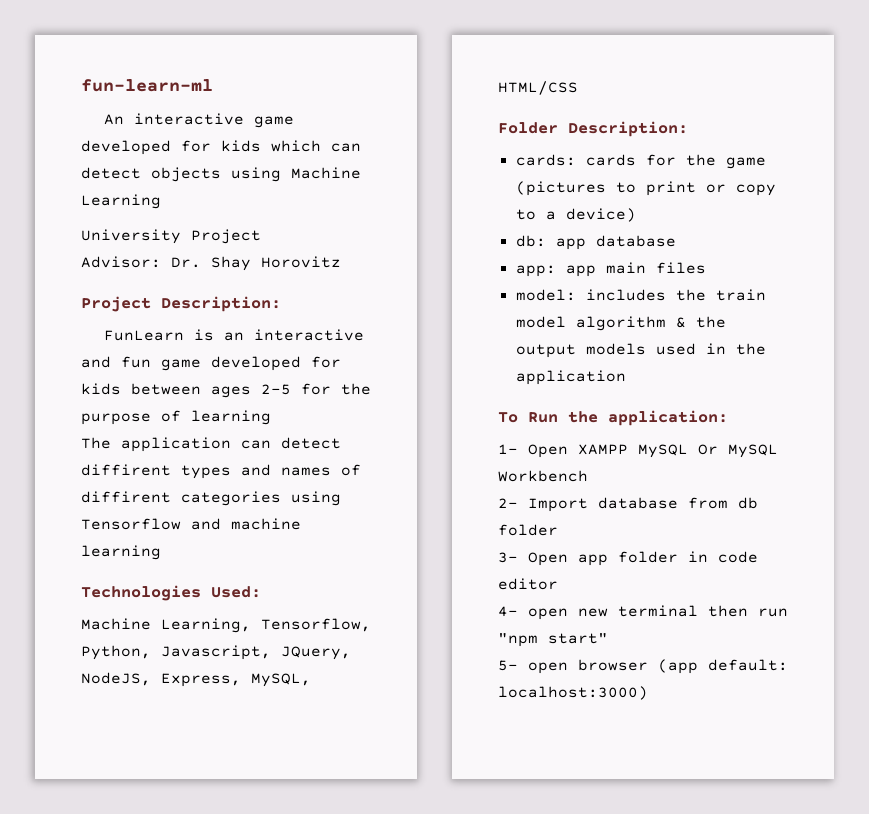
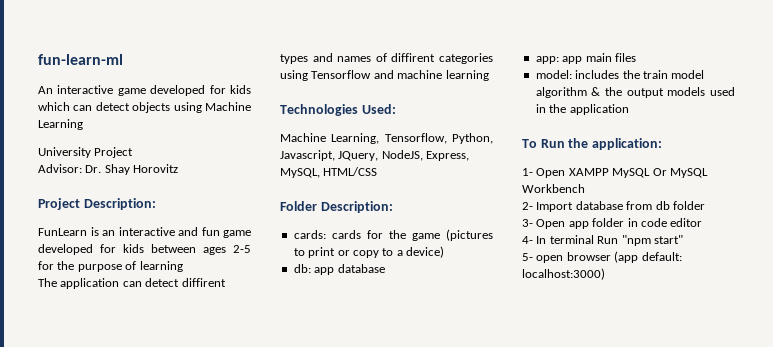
- 4- open new terminal then run "npm start"
+ 4- In terminal Run "npm start"

